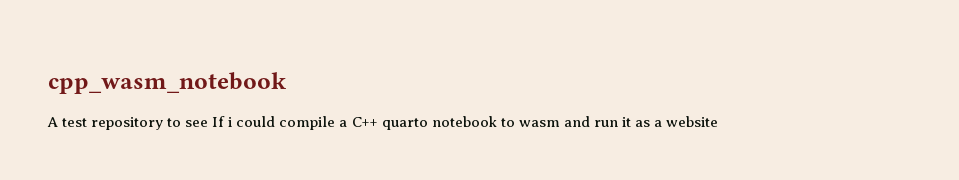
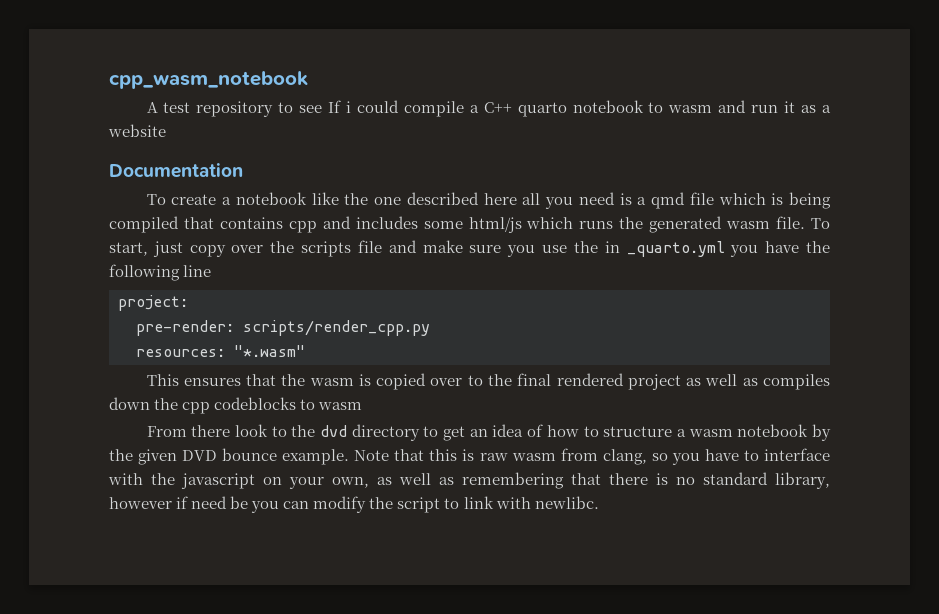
+ Documentation
+ To create a notebook like the one described here all you need is a qmd file which is being compiled that contains cpp and includes some html/js which runs the generated wasm file. To start, just copy over the scripts file and make sure you use the in _quarto.yml you have the following line
+ project:
+ pre-render: scripts/render_cpp.py
+ resources: "*.wasm"
+ This ensures that the wasm is copied over to the final rendered project as well as compiles down the cpp codeblocks to wasm
+ From there look to the dvd directory to get an idea of how to structure a wasm notebook by the given DVD bounce example. Note that this is raw wasm from clang, so you have to interface with the javascript on your own, as well as remembering that there is no standard library, however if need be you can modify the script to link with newlibc.

